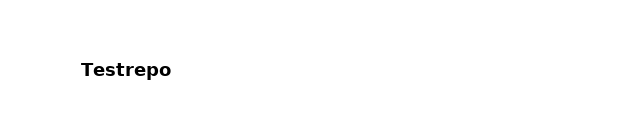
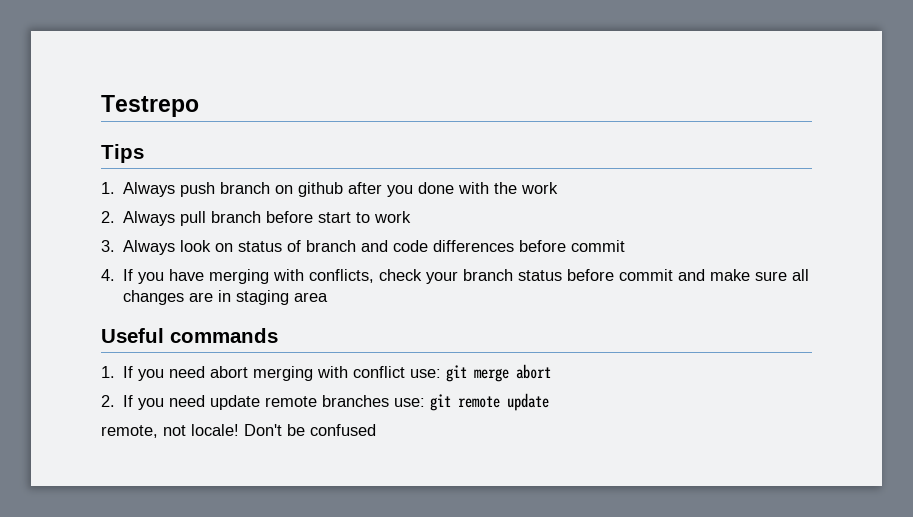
+ Tips
+ 1. Always push branch on github after you done with the work
+ 2. Always pull branch before start to work
+ 3. Always look on status of branch and code differences before commit
+ 4. If you have merging with conflicts, check your branch status before commit and make sure all changes are in staging area
+ Useful commands
+ 1. If you need abort merging with conflict use: git merge abort
+ 2. If you need update remote branches use: git remote update
+ remote, not locale! Don't be confused

